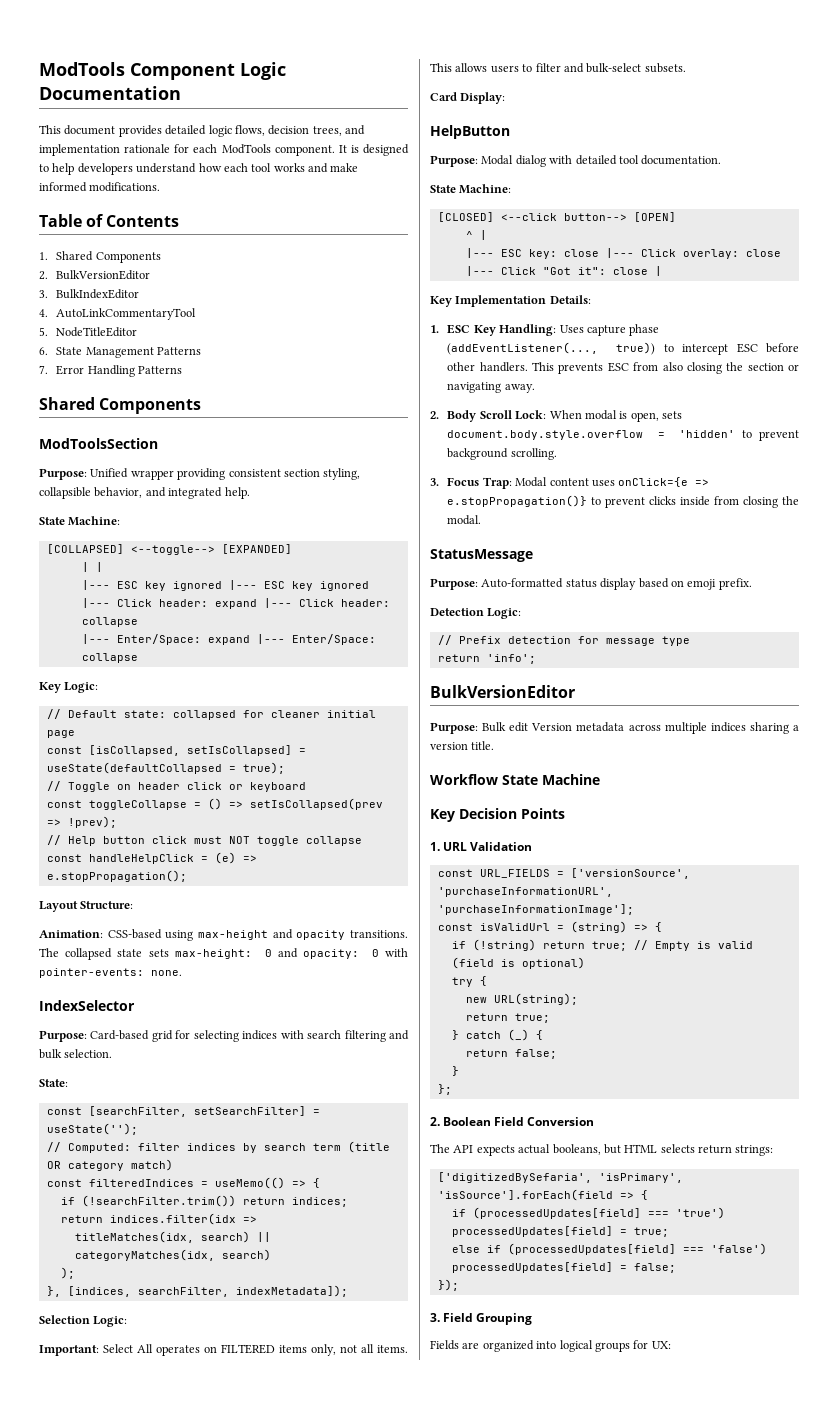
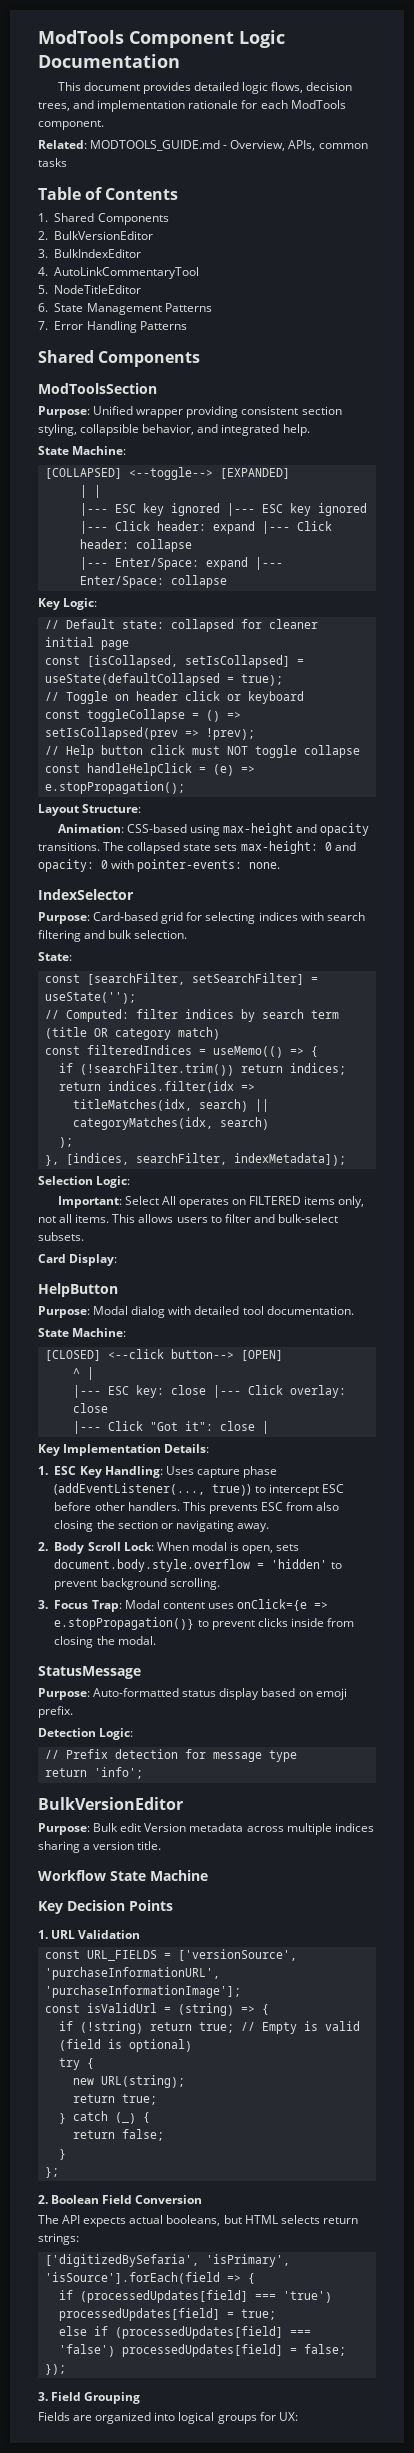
- This document provides detailed logic flows, decision trees, and implementation rationale for each ModTools component. It is designed to help developers understand how each tool works and make informed modifications.
+ This document provides detailed logic flows, decision trees, and implementation rationale for each ModTools component.
+ Related: MODTOOLS_GUIDE.md - Overview, APIs, common tasks

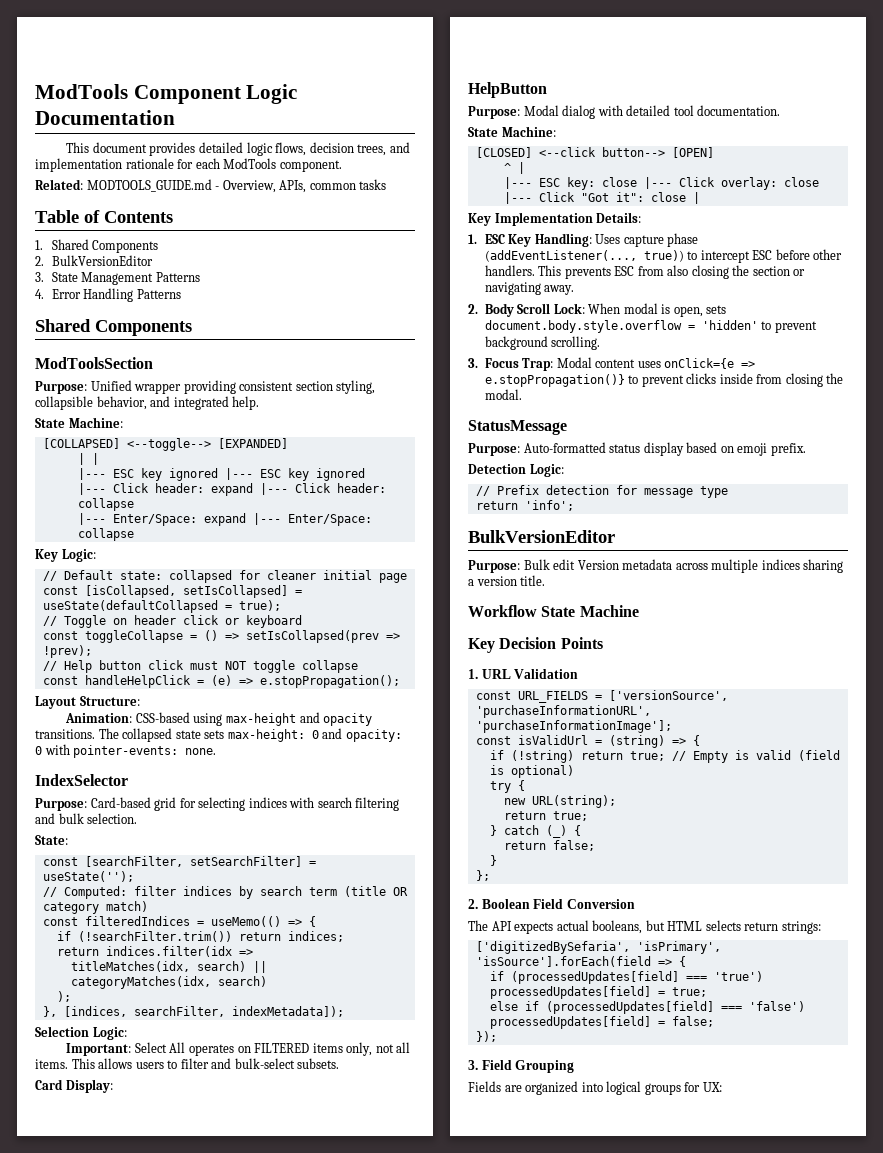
- 3. BulkIndexEditor
- 4. AutoLinkCommentaryTool
- 5. NodeTitleEditor
- 6. State Management Patterns
+ 3. State Management Patterns
- 7. Error Handling Patterns
+ 4. Error Handling Patterns

